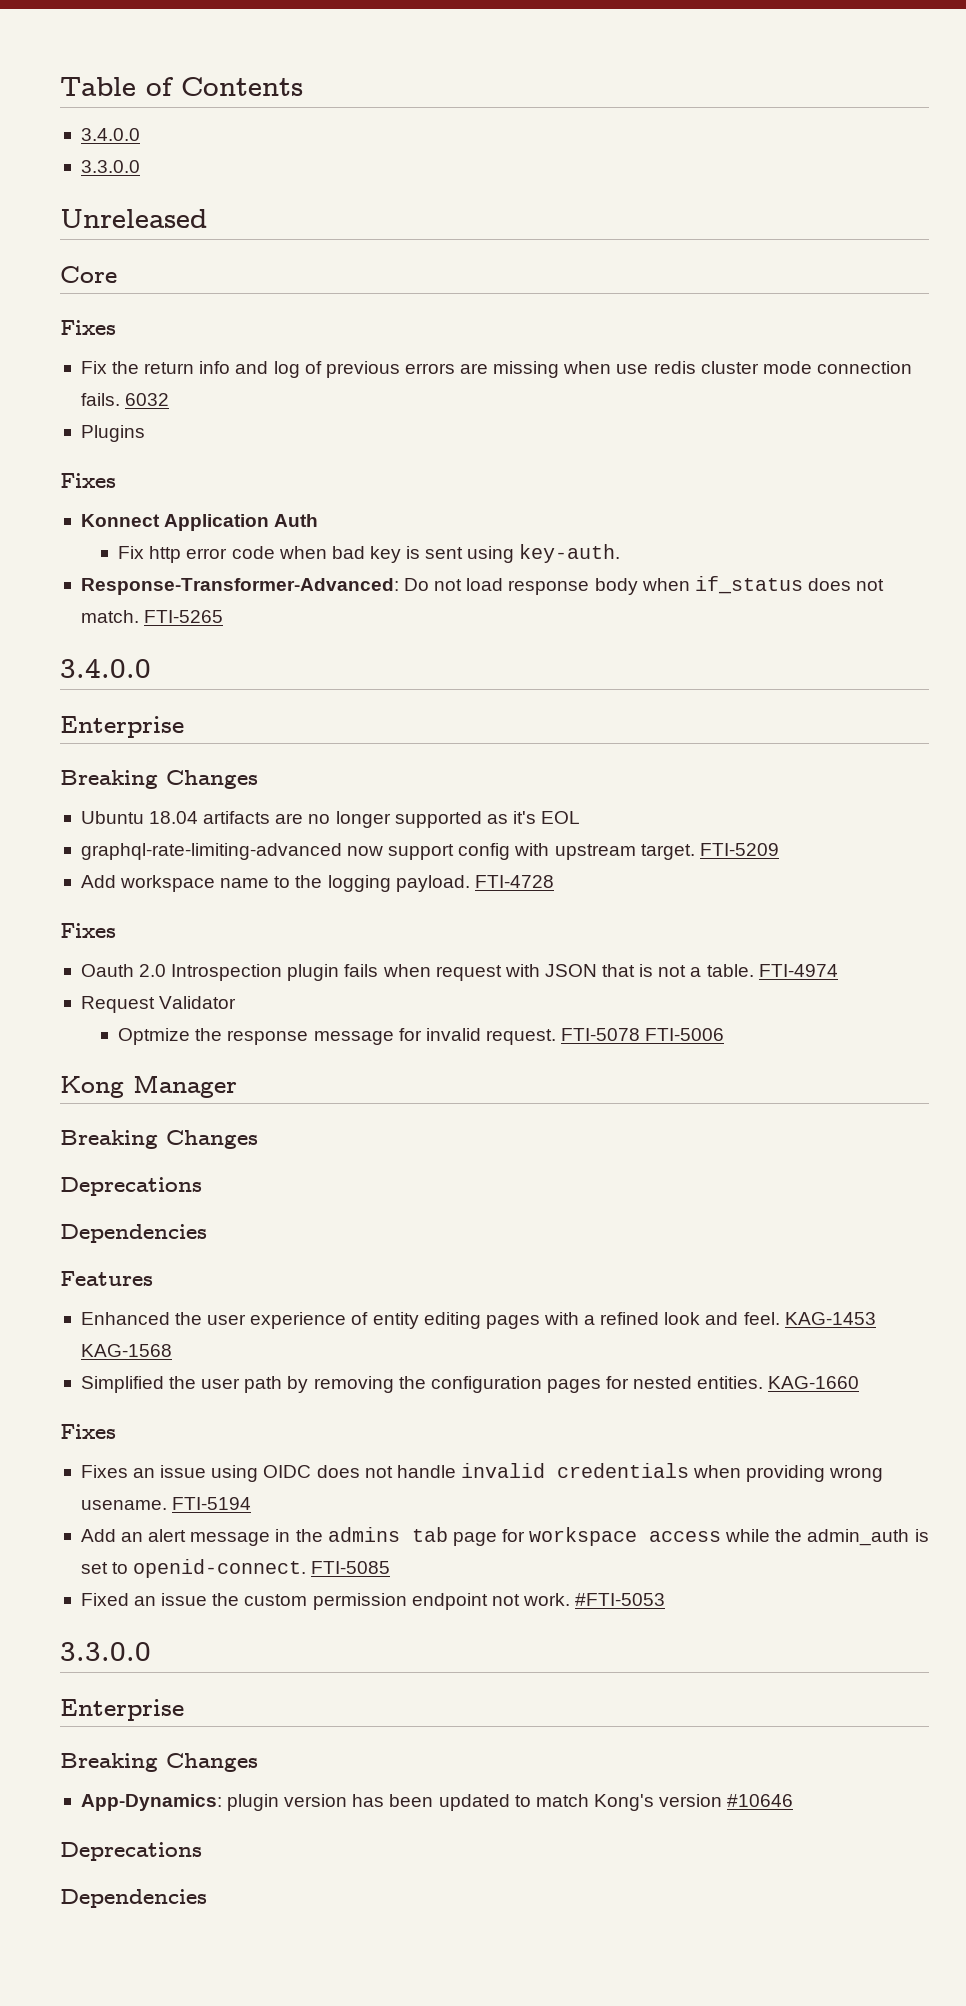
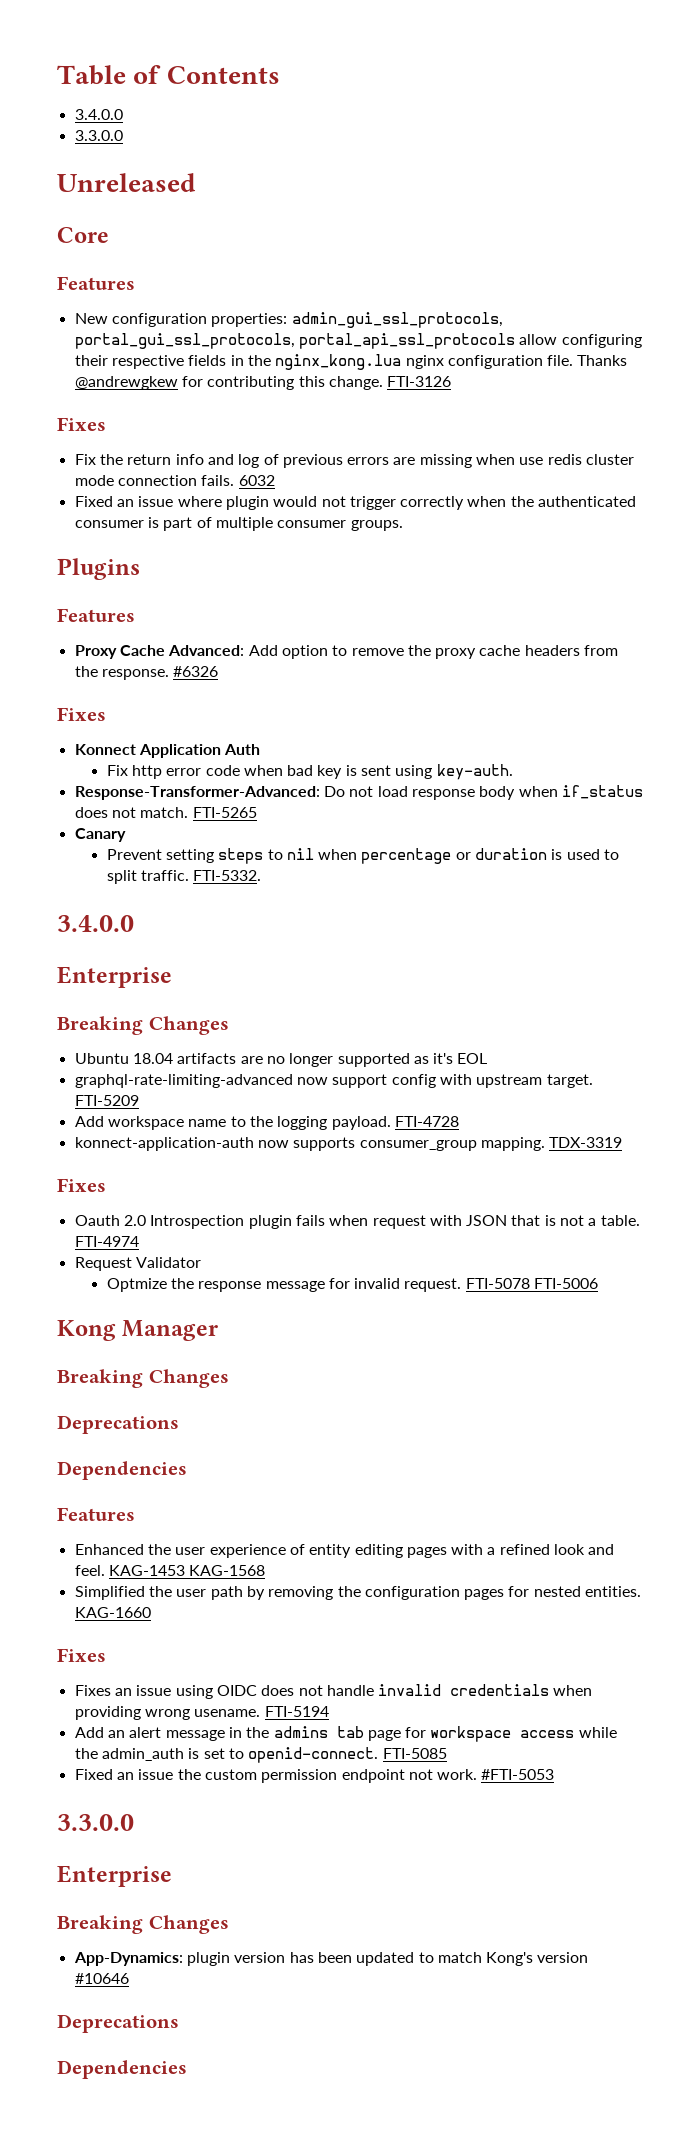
  Core
+ Features
+ New configuration properties: admin_gui_ssl_protocols, portal_gui_ssl_protocols, portal_api_ssl_protocols allow configuring their respective fields in the nginx_kong.lua nginx configuration file. Thanks @andrewgkew for contributing this change. FTI-3126
+ Fixed an issue where plugin would not trigger correctly when the authenticated consumer is part of multiple consumer groups.
  Plugins
+ Features
+ Proxy Cache Advanced: Add option to remove the proxy cache headers from the response. #6326
+ Canary
+ Prevent setting steps to nil when percentage or duration is used to split traffic. FTI-5332.
+ konnect-application-auth now supports consumer_group mapping. TDX-3319

